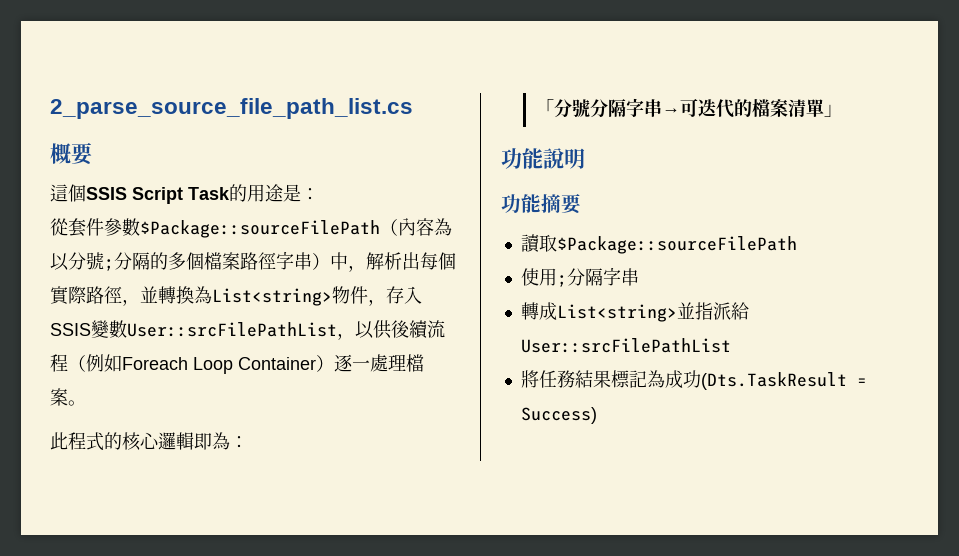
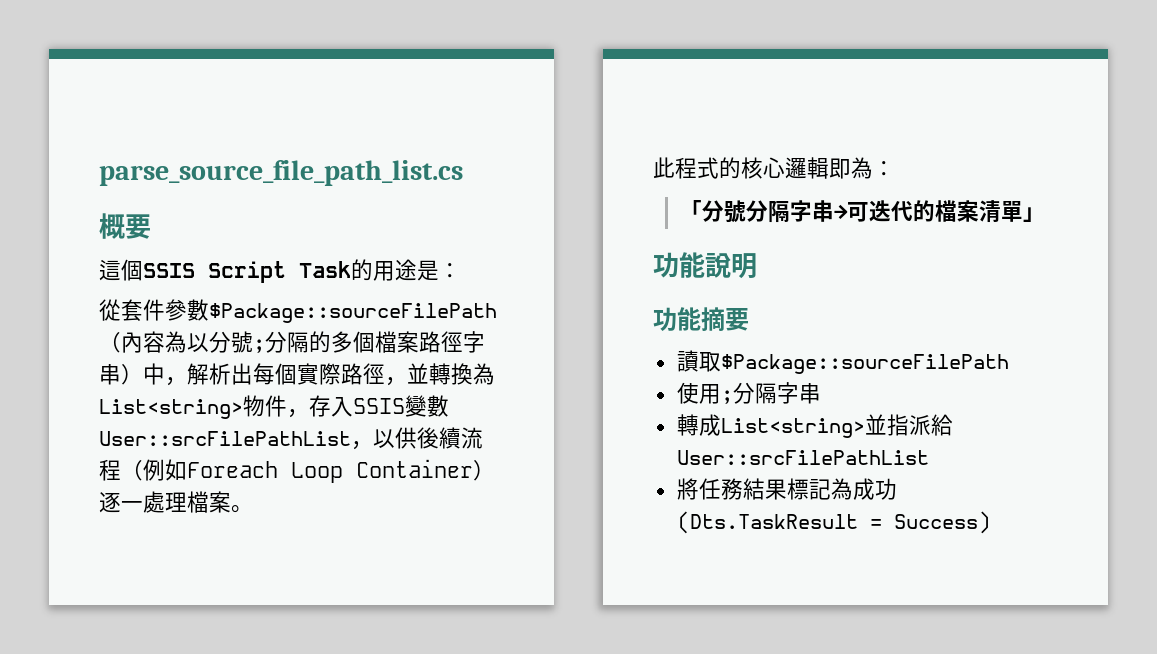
- 2_parse_source_file_path_list.cs
+ parse_source_file_path_list.cs

